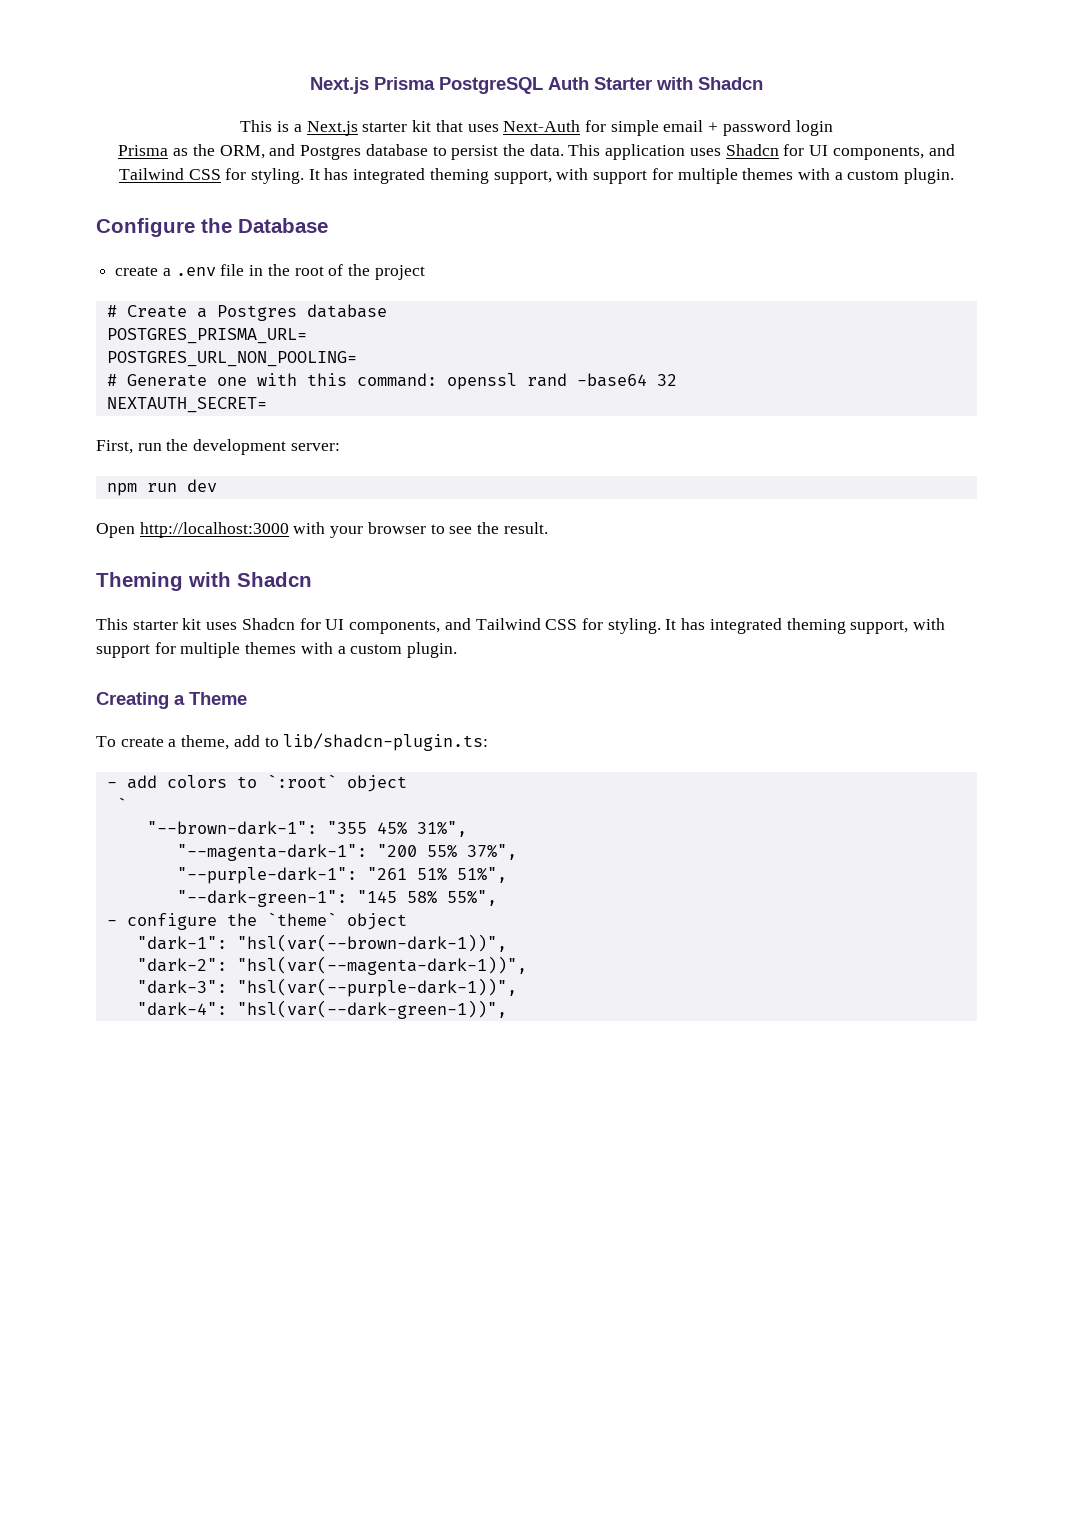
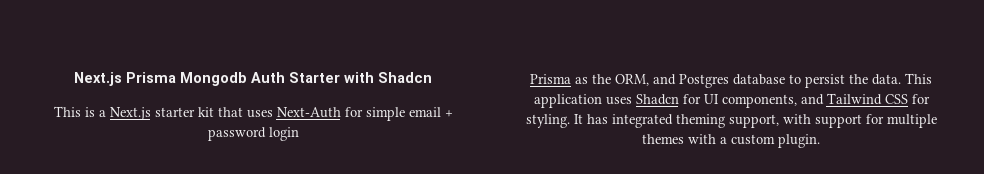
- Next.js Prisma PostgreSQL Auth Starter with Shadcn
+ Next.js Prisma Mongodb Auth Starter with Shadcn
- Configure the Database
- create a .env file in the root of the project
- # Create a Postgres database
- POSTGRES_PRISMA_URL=
- POSTGRES_URL_NON_POOLING=
- # Generate one with this command: openssl rand -base64 32
- NEXTAUTH_SECRET=
- First, run the development server:
- npm run dev
- Open http://localhost:3000 with your browser to see the result.
- Theming with Shadcn
- This starter kit uses Shadcn for UI components, and Tailwind CSS for styling. It has integrated theming support, with support for multiple themes with a custom plugin.
- Creating a Theme
- To create a theme, add to lib/shadcn-plugin.ts:
- - add colors to `:root` object
- `
- "--brown-dark-1": "355 45% 31%",
- "--magenta-dark-1": "200 55% 37%",
- "--purple-dark-1": "261 51% 51%",
- "--dark-green-1": "145 58% 55%",
- - configure the `theme` object
- "dark-1": "hsl(var(--brown-dark-1))",
- "dark-2": "hsl(var(--magenta-dark-1))",
- "dark-3": "hsl(var(--purple-dark-1))",
- "dark-4": "hsl(var(--dark-green-1))",

